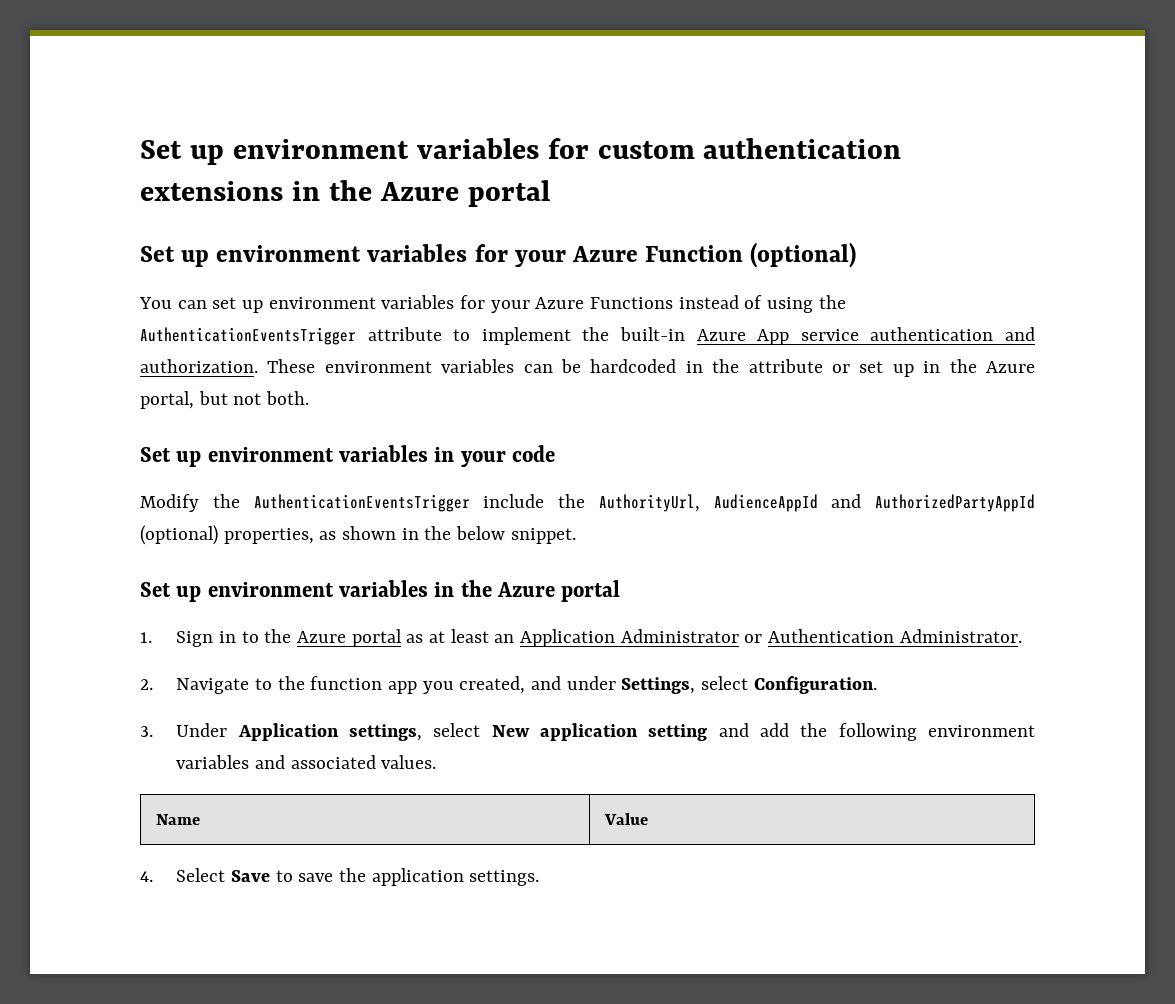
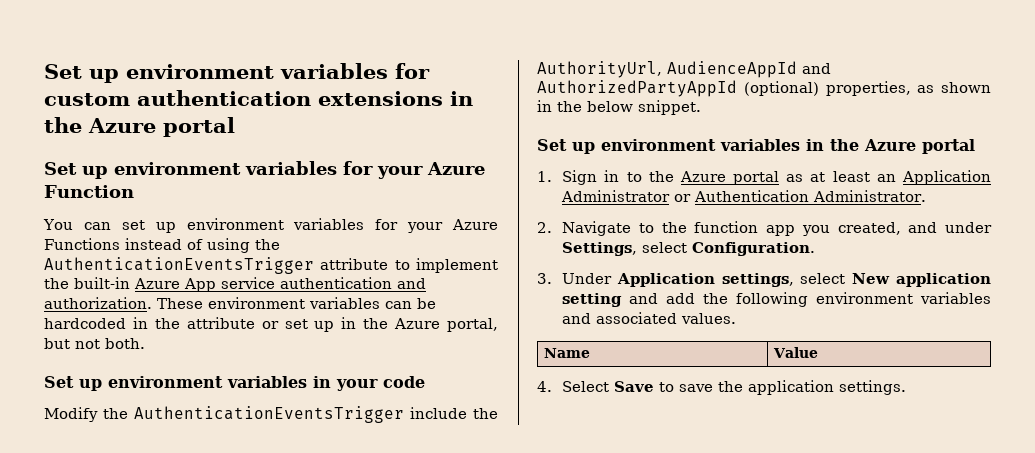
- Set up environment variables for your Azure Function (optional)
+ Set up environment variables for your Azure Function

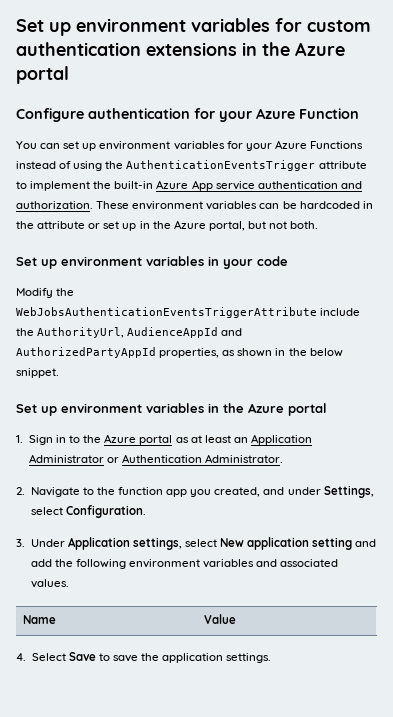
- Set up environment variables for your Azure Function
+ Configure authentication for your Azure Function
- Modify the AuthenticationEventsTrigger include the AuthorityUrl, AudienceAppId and AuthorizedPartyAppId (optional) properties, as shown in the below snippet.
+ Modify the WebJobsAuthenticationEventsTriggerAttribute include the AuthorityUrl, AudienceAppId and AuthorizedPartyAppId properties, as shown in the below snippet.

